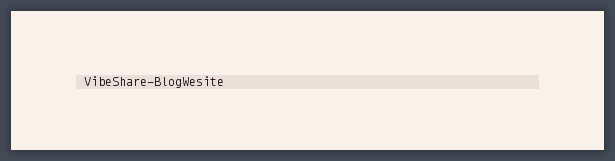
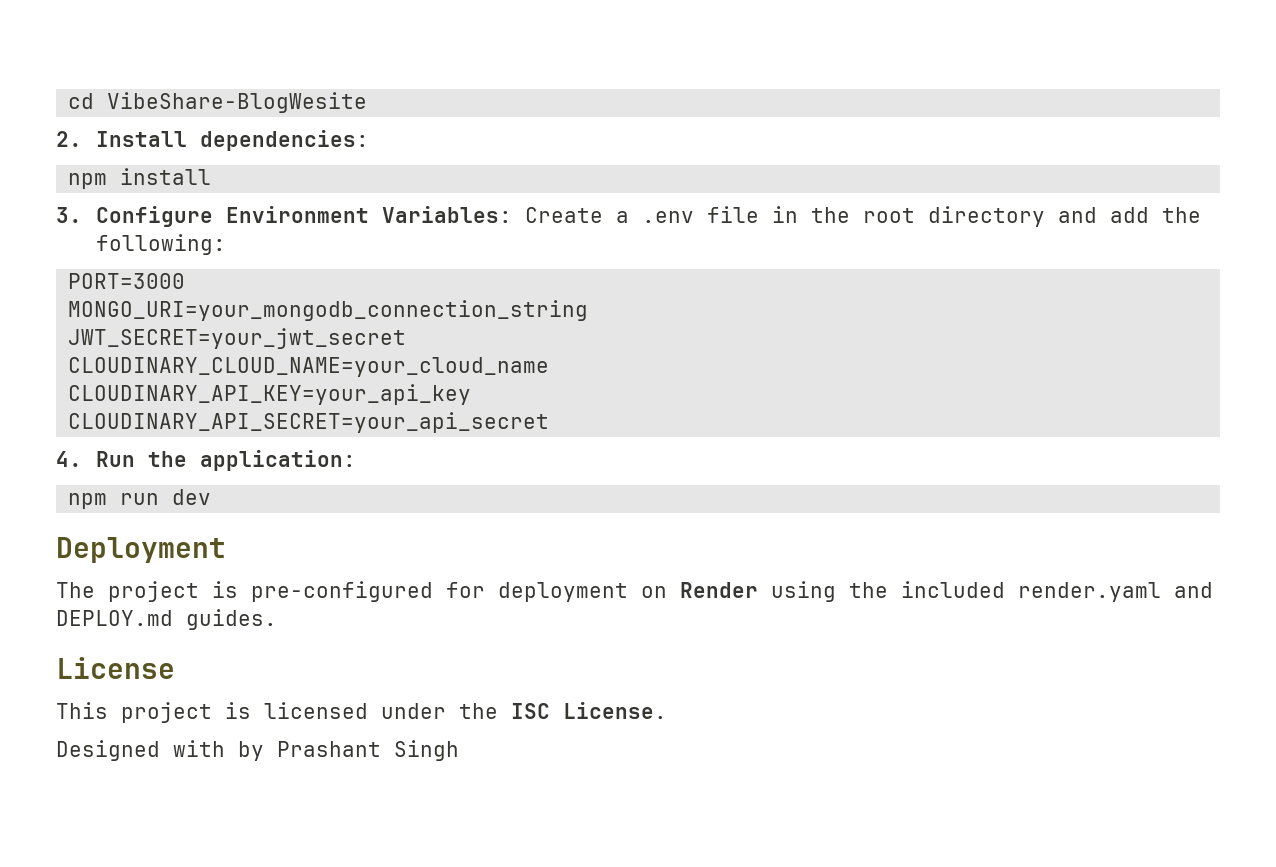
- VibeShare-BlogWesite
+ cd VibeShare-BlogWesite
+ 2. Install dependencies:
+ npm install
+ 3. Configure Environment Variables: Create a .env file in the root directory and add the following:
+ PORT=3000
+ MONGO_URI=your_mongodb_connection_string
+ JWT_SECRET=your_jwt_secret
+ CLOUDINARY_CLOUD_NAME=your_cloud_name
+ CLOUDINARY_API_KEY=your_api_key
+ CLOUDINARY_API_SECRET=your_api_secret
+ 4. Run the application:
+ npm run dev
+ Deployment
+ The project is pre-configured for deployment on Render using the included render.yaml and DEPLOY.md guides.
+ License
+ This project is licensed under the ISC License.
+ Designed with by Prashant Singh

